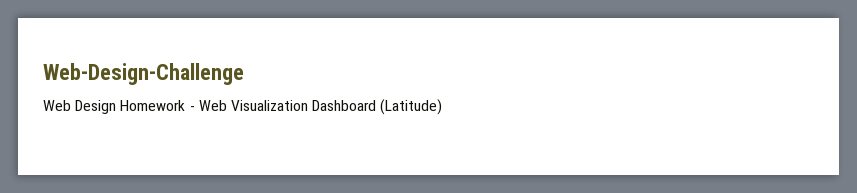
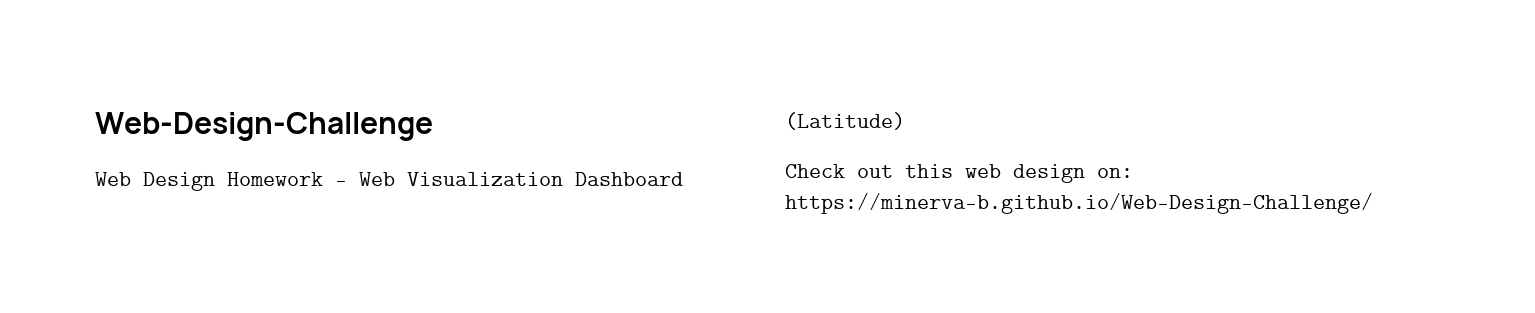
+ Check out this web design on: https://minerva-b.github.io/Web-Design-Challenge/

